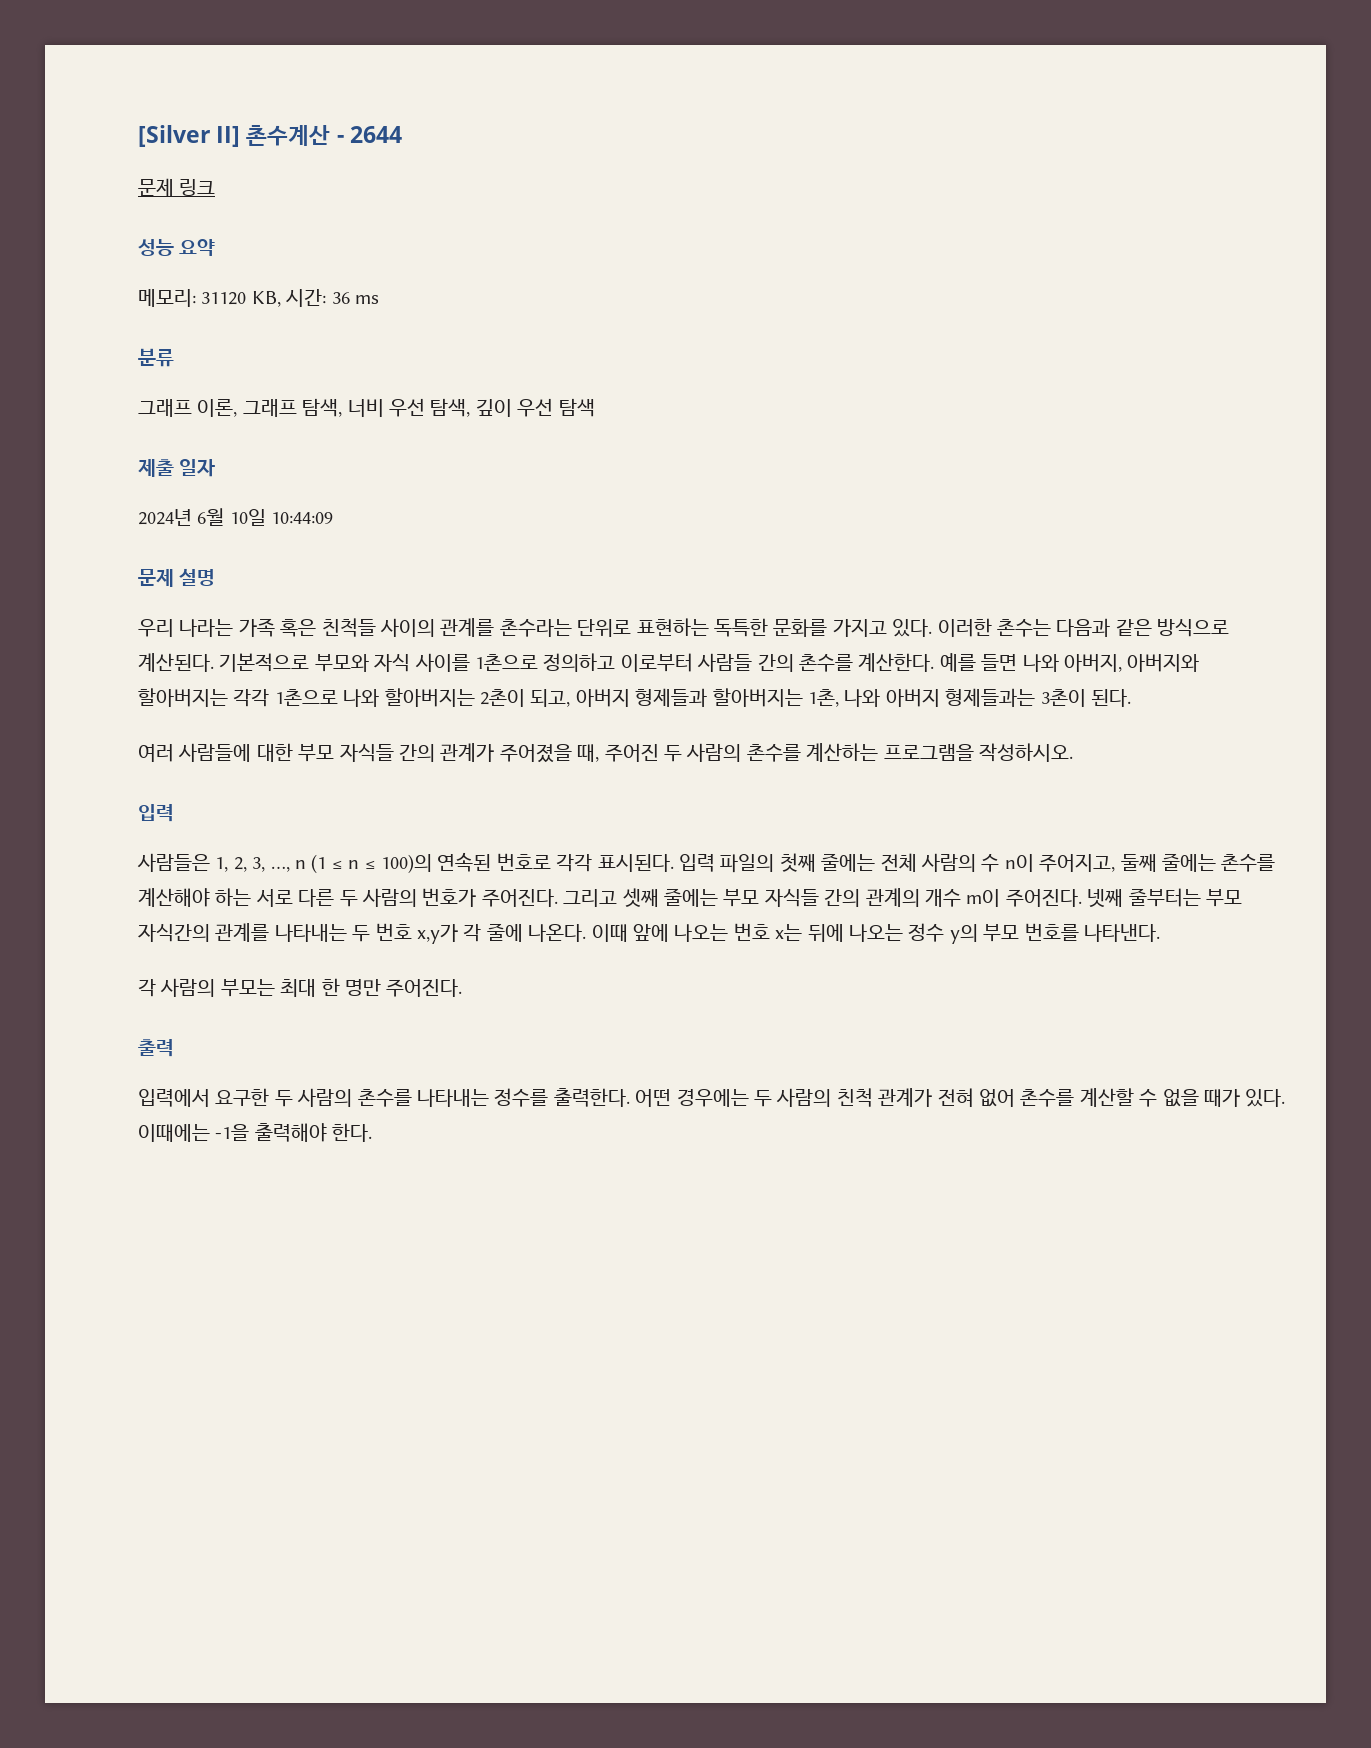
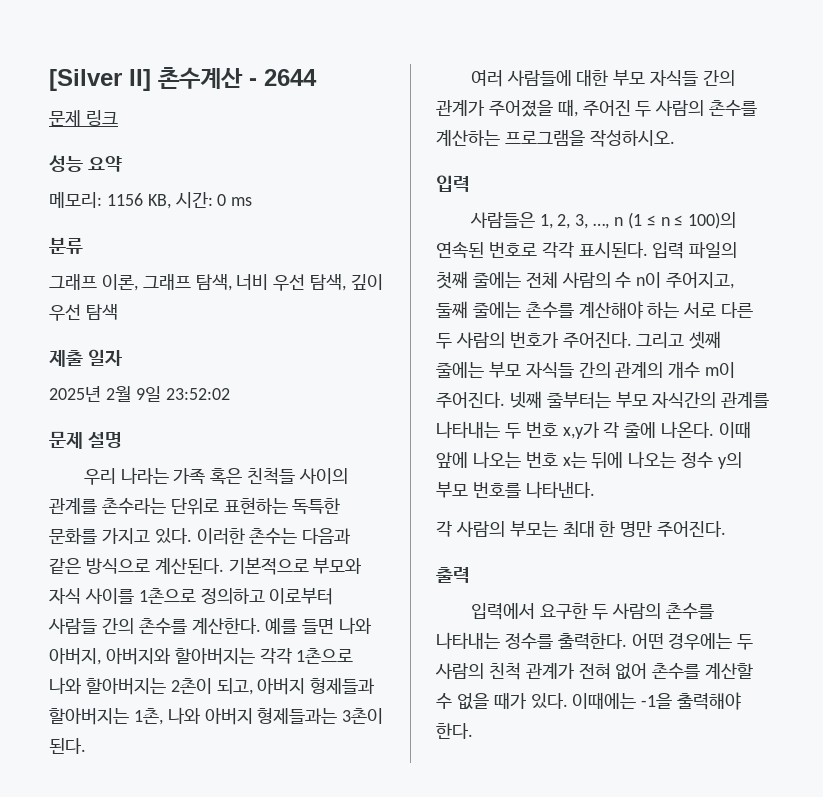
- 메모리: 31120 KB, 시간: 36 ms
+ 메모리: 1156 KB, 시간: 0 ms
- 2024년 6월 10일 10:44:09
+ 2025년 2월 9일 23:52:02

